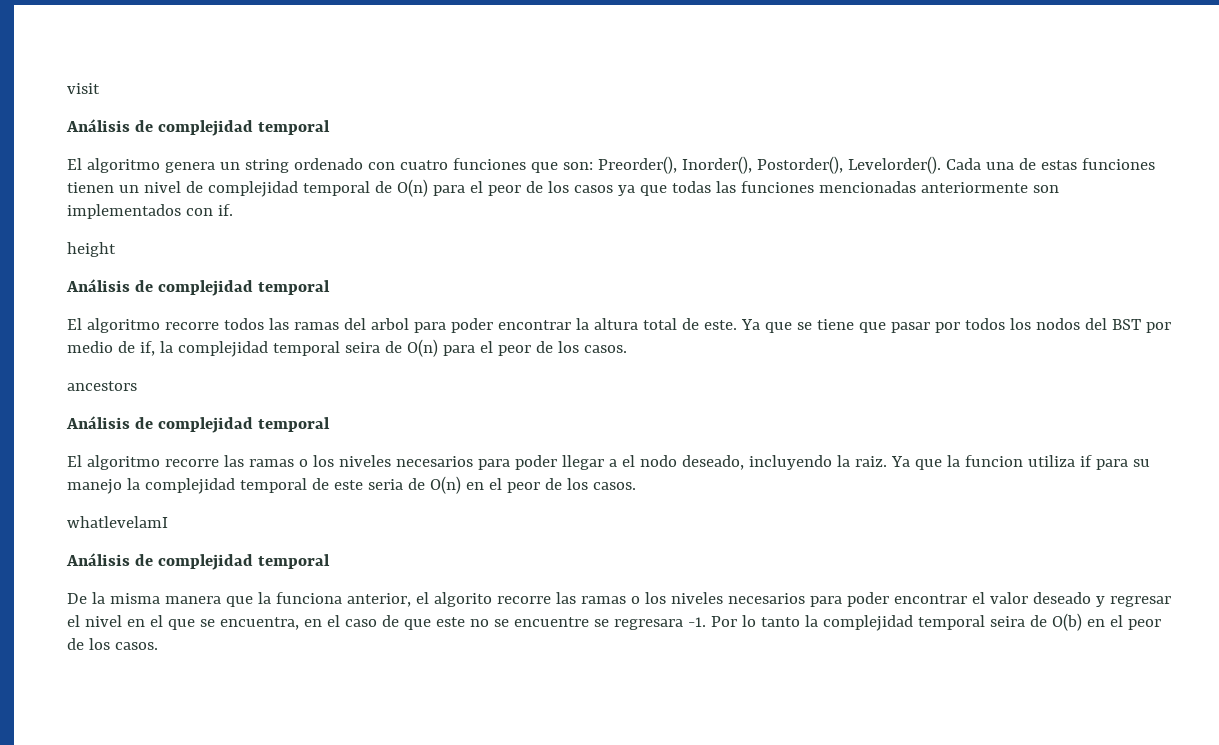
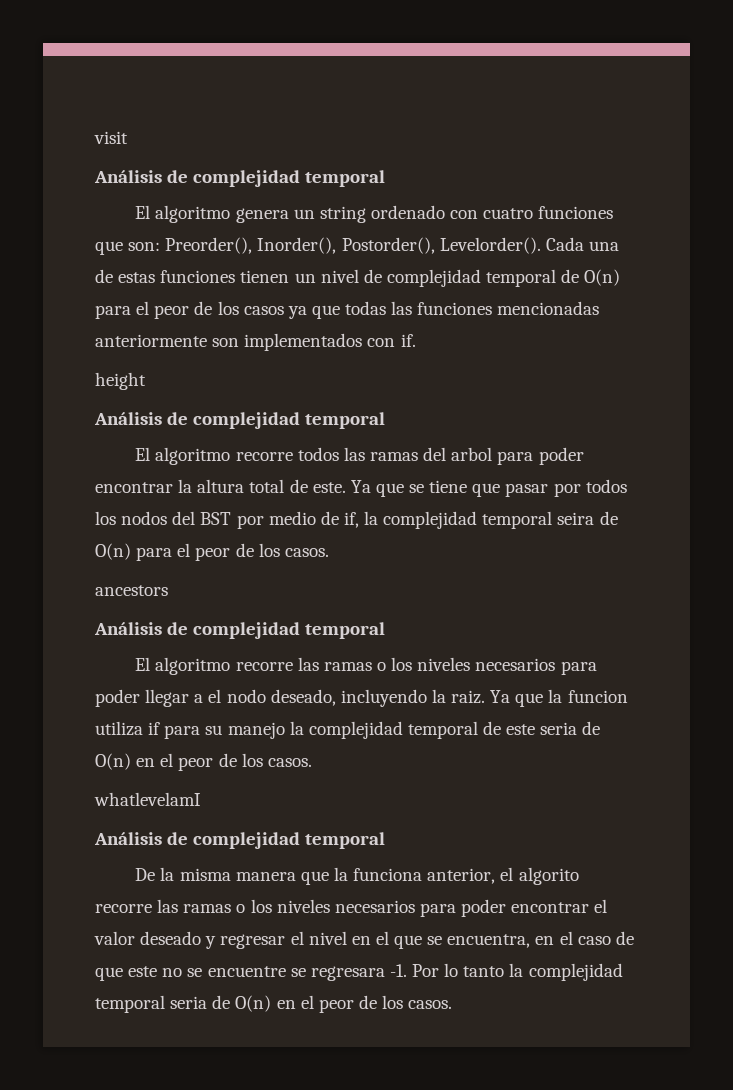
- Por lo tanto la complejidad temporal seira de O(b) en el peor de los casos.
+ Por lo tanto la complejidad temporal seria de O(n) en el peor de los casos.

